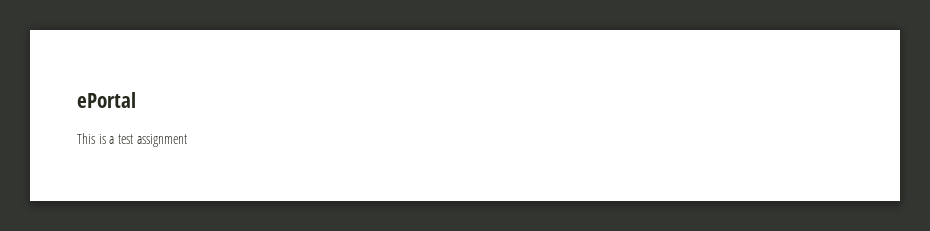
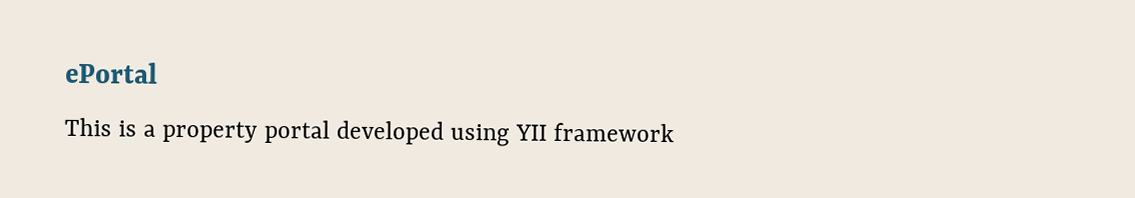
- This is a test assignment
+ This is a property portal developed using YII framework

